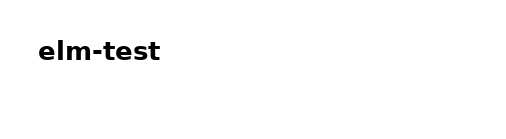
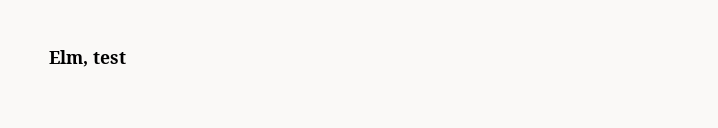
- elm-test
+ Elm, test

